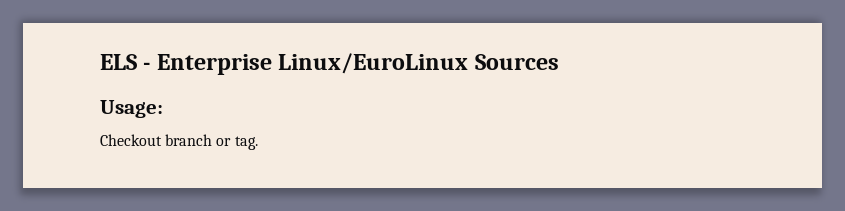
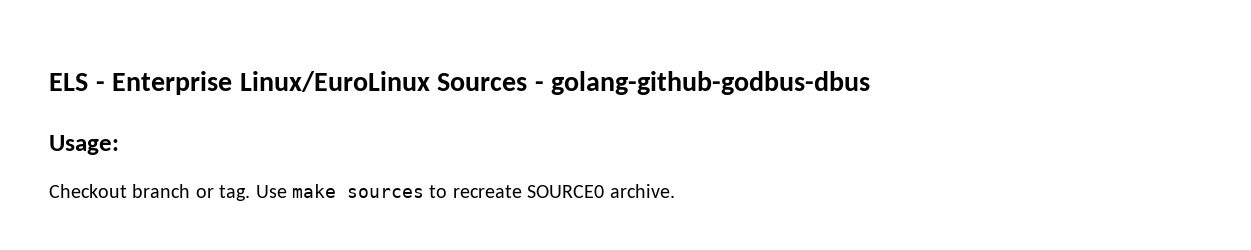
- ELS - Enterprise Linux/EuroLinux Sources
+ ELS - Enterprise Linux/EuroLinux Sources - golang-github-godbus-dbus
+ Use make sources to recreate SOURCE0 archive.

